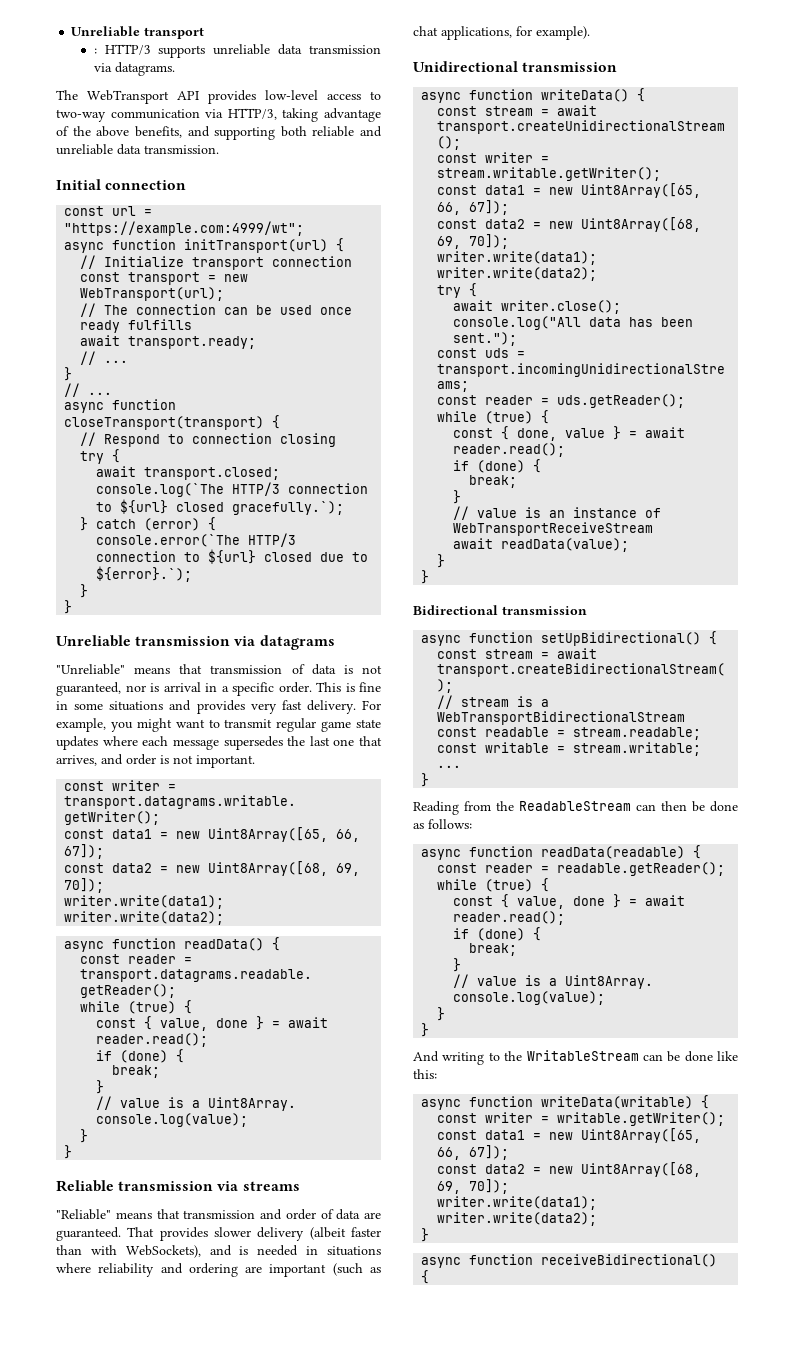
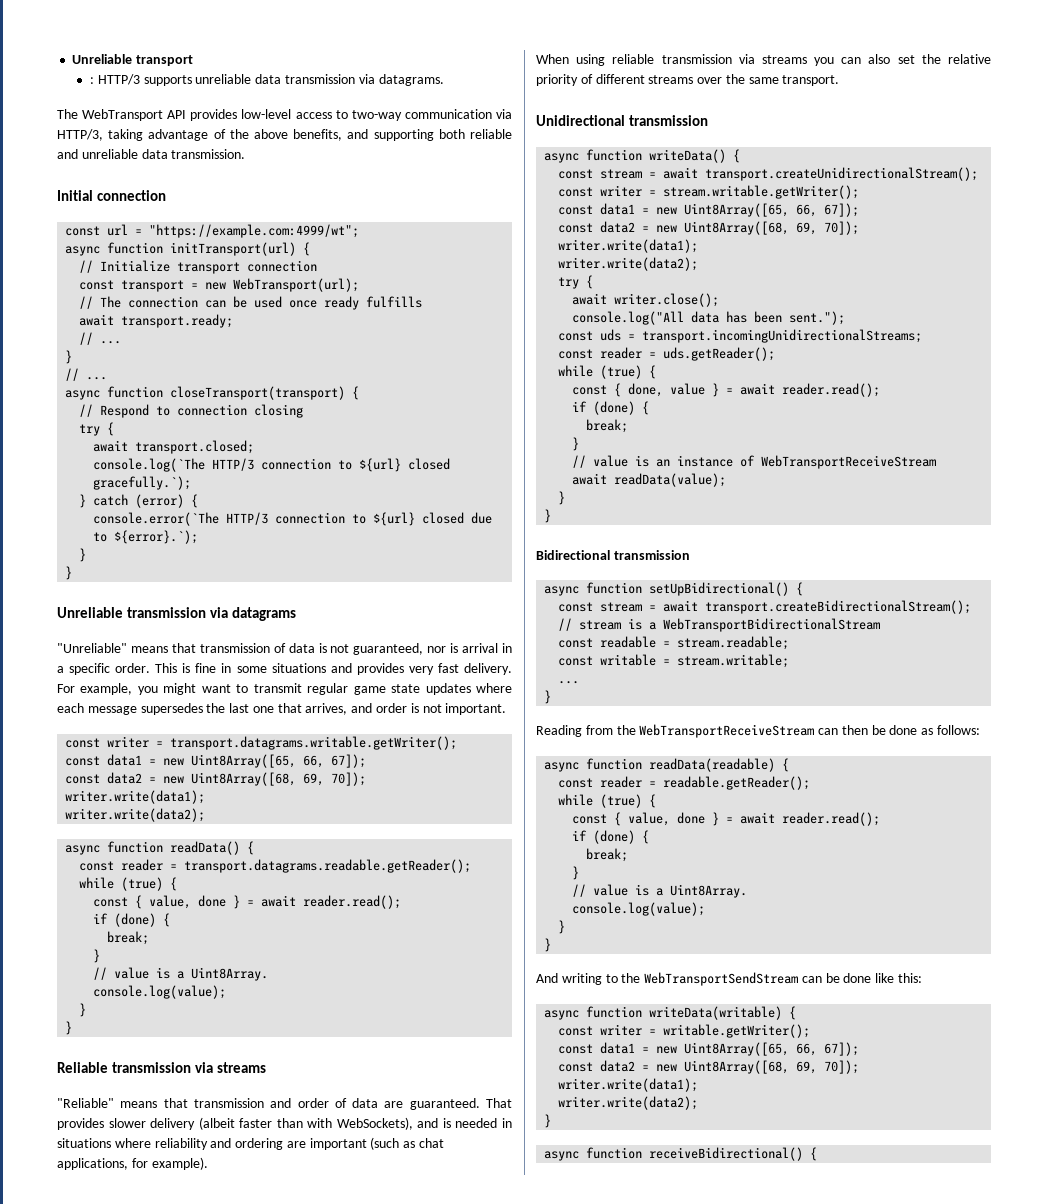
+ When using reliable transmission via streams you can also set the relative priority of different streams over the same transport.
- Reading from the ReadableStream can then be done as follows:
+ Reading from the WebTransportReceiveStream can then be done as follows:
- And writing to the WritableStream can be done like this:
+ And writing to the WebTransportSendStream can be done like this:

